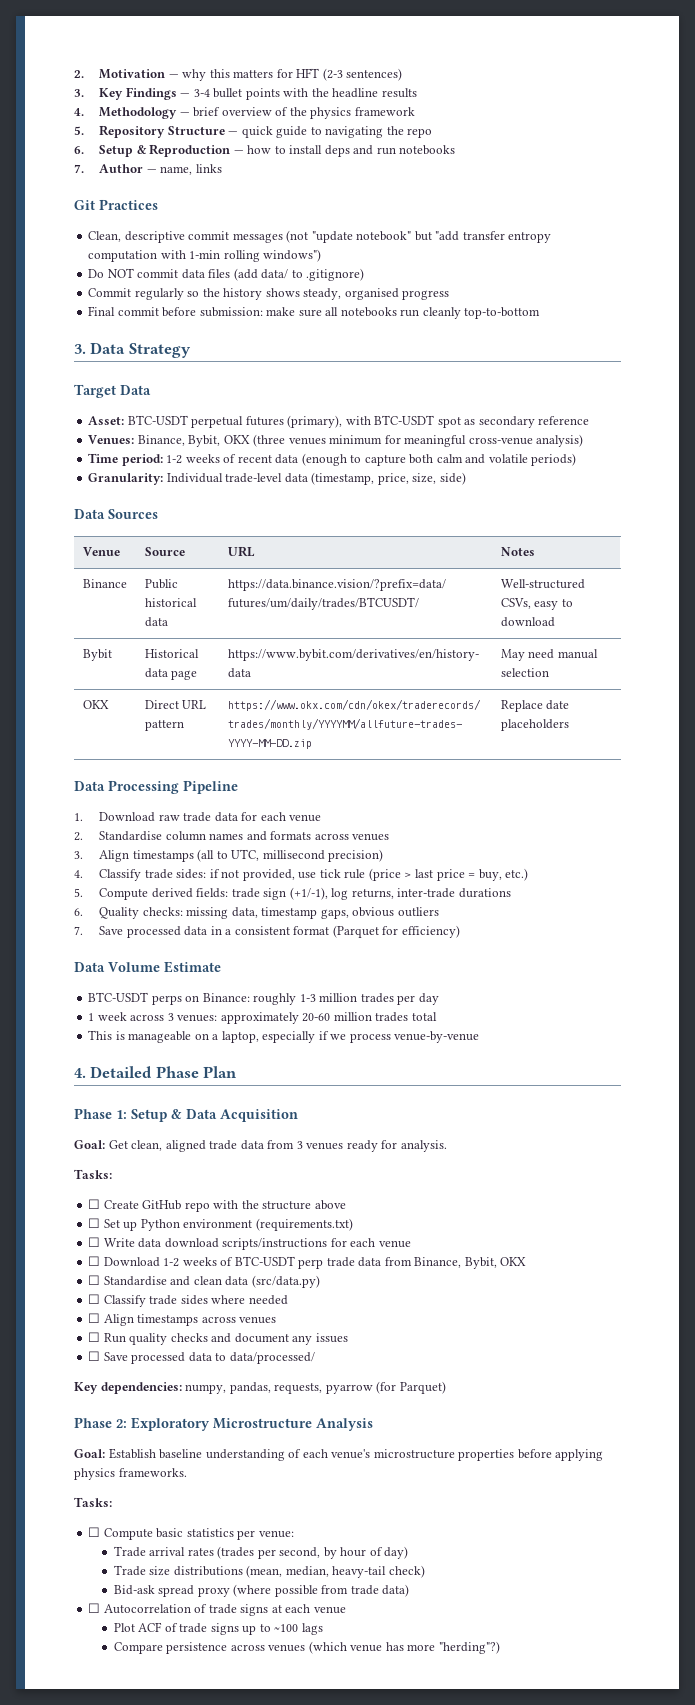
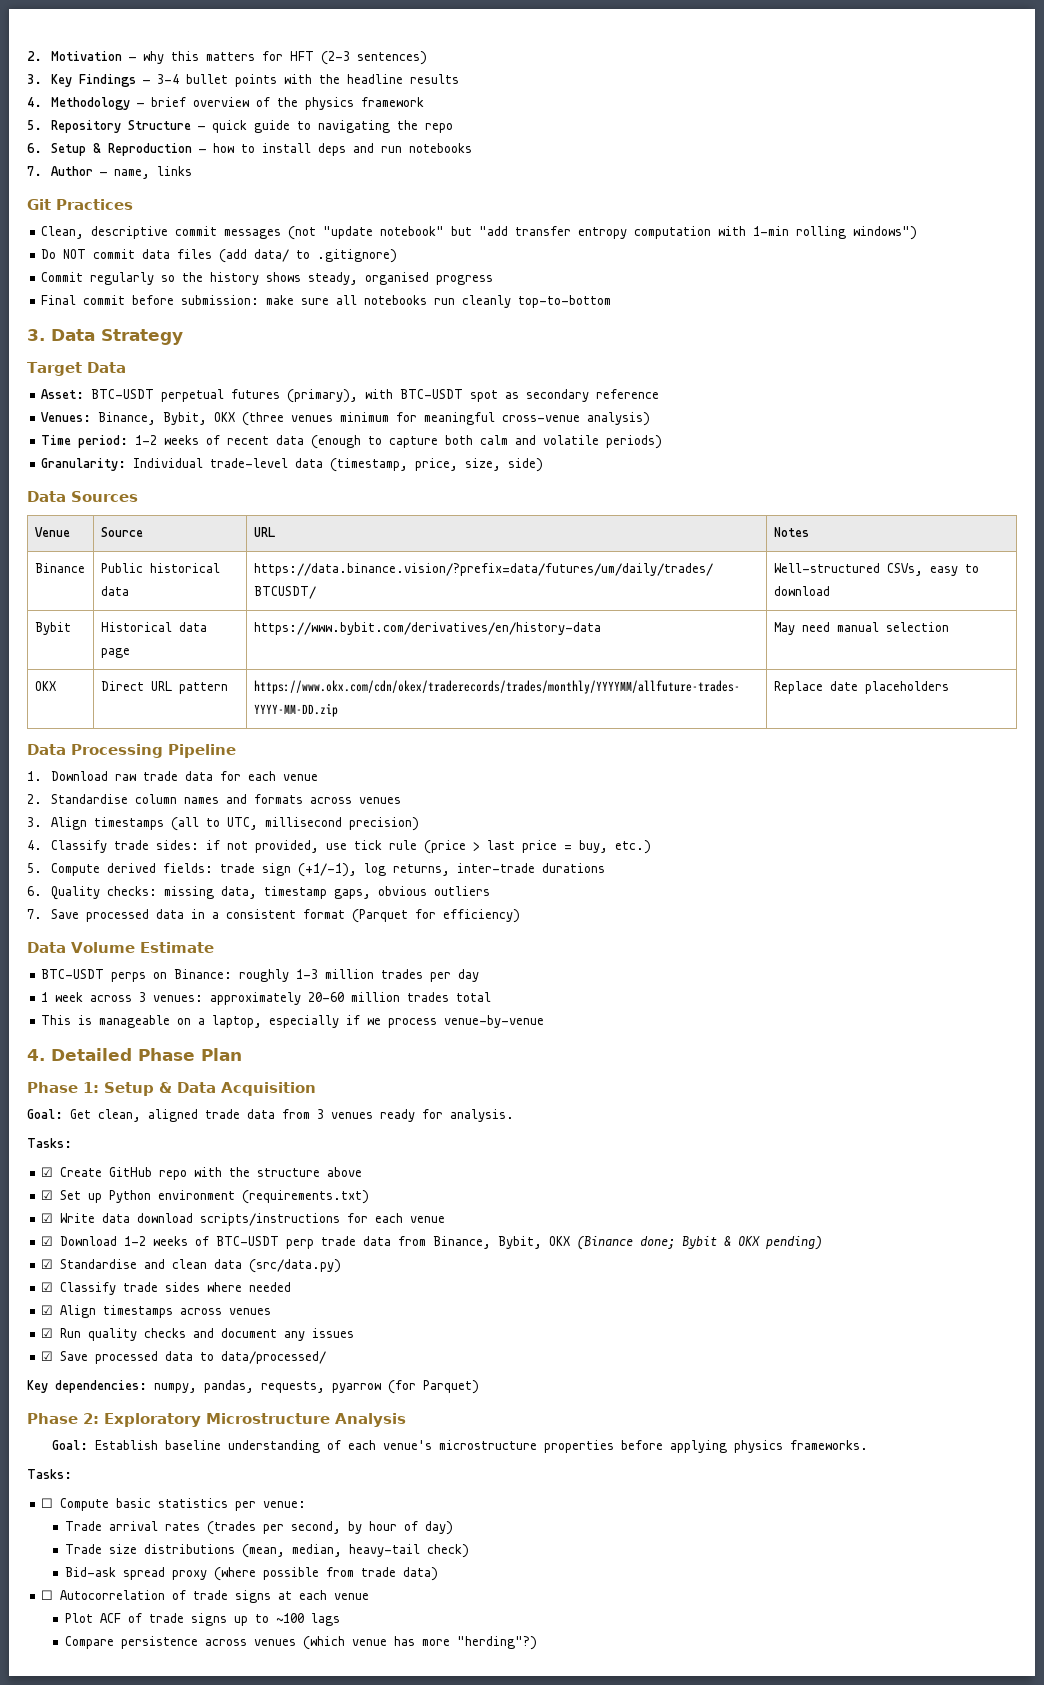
- ☐ Create GitHub repo with the structure above
+ ☑ Create GitHub repo with the structure above
- ☐ Set up Python environment (requirements.txt)
+ ☑ Set up Python environment (requirements.txt)
- ☐ Write data download scripts/instructions for each venue
+ ☑ Write data download scripts/instructions for each venue
- ☐ Download 1-2 weeks of BTC-USDT perp trade data from Binance, Bybit, OKX
- ☐ Standardise and clean data (src/data.py)
+ ☑ Download 1-2 weeks of BTC-USDT perp trade data from Binance, Bybit, OKX (Binance done; Bybit & OKX pending)
+ ☑ Standardise and clean data (src/data.py)
- ☐ Classify trade sides where needed
+ ☑ Classify trade sides where needed
- ☐ Align timestamps across venues
+ ☑ Align timestamps across venues
- ☐ Run quality checks and document any issues
+ ☑ Run quality checks and document any issues
- ☐ Save processed data to data/processed/
+ ☑ Save processed data to data/processed/

